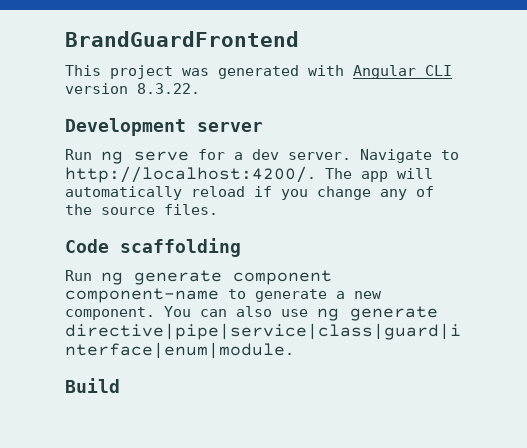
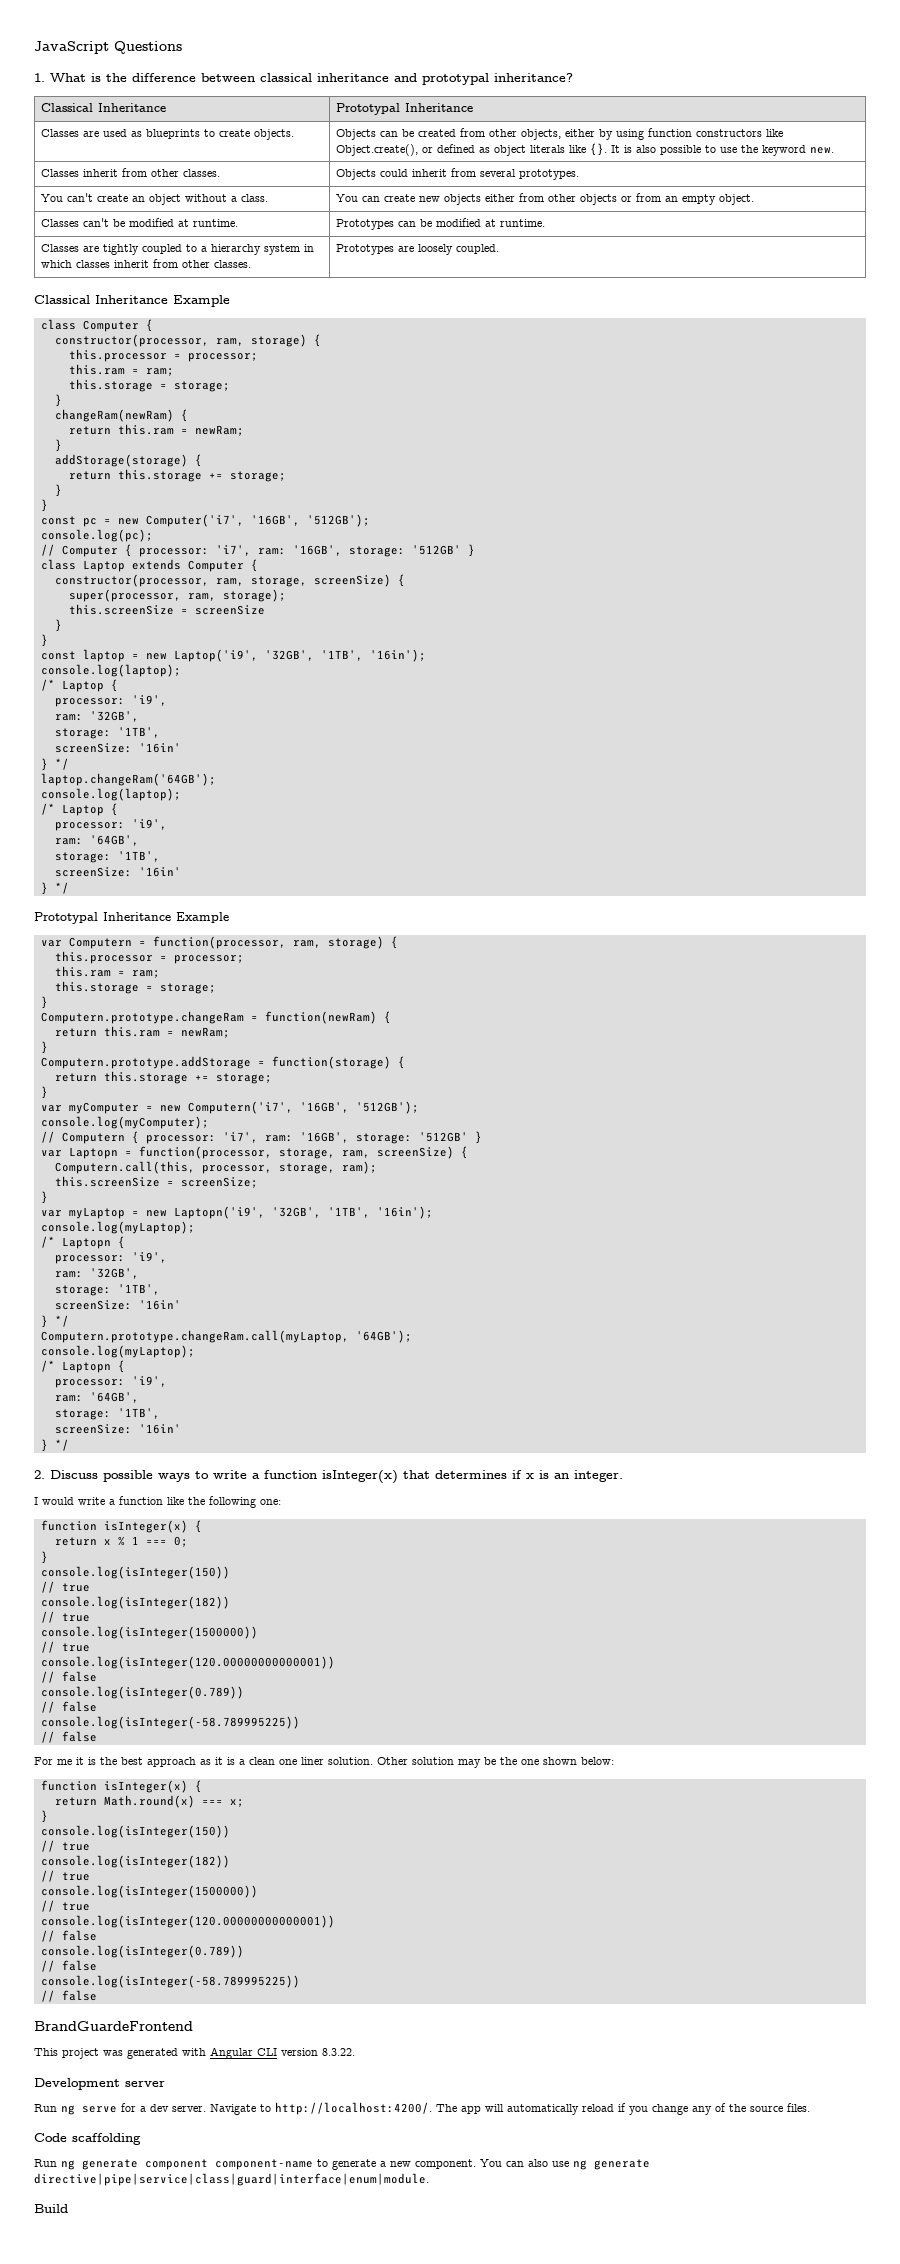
- BrandGuardFrontend
+ JavaScript Questions
+ 1. What is the difference between classical inheritance and prototypal inheritance?
+ Classical Inheritance | Prototypal Inheritance
+ Classes are used as blueprints to create objects. | Objects can be created from other objects, either by using function constructors like Object.create(), or defined as object literals like {}. It is also possible to use the keyword new.
+ Classes inherit from other classes. | Objects could inherit from several prototypes.
+ You can't create an object without a class. | You can create new objects either from other objects or from an empty object.
+ Classes can't be modified at runtime. | Prototypes can be modified at runtime.
+ Classes are tightly coupled to a hierarchy system in which classes inherit from other classes. | Prototypes are loosely coupled.
+ Classical Inheritance Example
+ class Computer {
+ constructor(processor, ram, storage) {
+ this.processor = processor;
+ this.ram = ram;
+ this.storage = storage;
+ }
+ changeRam(newRam) {
+ return this.ram = newRam;
+ }
+ addStorage(storage) {
+ return this.storage += storage;
+ }
+ }
+ const pc = new Computer('i7', '16GB', '512GB');
+ console.log(pc);
+ // Computer { processor: 'i7', ram: '16GB', storage: '512GB' }
+ class Laptop extends Computer {
+ constructor(processor, ram, storage, screenSize) {
+ super(processor, ram, storage);
+ this.screenSize = screenSize
+ }
+ }
+ const laptop = new Laptop('i9', '32GB', '1TB', '16in');
+ console.log(laptop);
+ /* Laptop {
+ processor: 'i9',
+ ram: '32GB',
+ storage: '1TB',
+ screenSize: '16in'
+ } */
+ laptop.changeRam('64GB');
+ console.log(laptop);
+ /* Laptop {
+ processor: 'i9',
+ ram: '64GB',
+ storage: '1TB',
+ screenSize: '16in'
+ } */
+ Prototypal Inheritance Example
+ var Computern = function(processor, ram, storage) {
+ this.processor = processor;
+ this.ram = ram;
+ this.storage = storage;
+ }
+ Computern.prototype.changeRam = function(newRam) {
+ return this.ram = newRam;
+ }
+ Computern.prototype.addStorage = function(storage) {
+ return this.storage += storage;
+ }
+ var myComputer = new Computern('i7', '16GB', '512GB');
+ console.log(myComputer);
+ // Computern { processor: 'i7', ram: '16GB', storage: '512GB' }
+ var Laptopn = function(processor, storage, ram, screenSize) {
+ Computern.call(this, processor, storage, ram);
+ this.screenSize = screenSize;
+ }
+ var myLaptop = new Laptopn('i9', '32GB', '1TB', '16in');
+ console.log(myLaptop);
+ /* Laptopn {
+ processor: 'i9',
+ ram: '32GB',
+ storage: '1TB',
+ screenSize: '16in'
+ } */
+ Computern.prototype.changeRam.call(myLaptop, '64GB');
+ console.log(myLaptop);
+ /* Laptopn {
+ processor: 'i9',
+ ram: '64GB',
+ storage: '1TB',
+ screenSize: '16in'
+ } */
+ 2. Discuss possible ways to write a function isInteger(x) that determines if x is an integer.
+ I would write a function like the following one:
+ function isInteger(x) {
+ return x % 1 === 0;
+ }
+ console.log(isInteger(150))
+ // true
+ console.log(isInteger(182))
+ // true
+ console.log(isInteger(1500000))
+ // true
+ console.log(isInteger(120.00000000000001))
+ // false
+ console.log(isInteger(0.789))
+ // false
+ console.log(isInteger(-58.789995225))
+ // false
+ For me it is the best approach as it is a clean one liner solution. Other solution may be the one shown below:
+ function isInteger(x) {
+ return Math.round(x) === x;
+ }
+ console.log(isInteger(150))
+ // true
+ console.log(isInteger(182))
+ // true
+ console.log(isInteger(1500000))
+ // true
+ console.log(isInteger(120.00000000000001))
+ // false
+ console.log(isInteger(0.789))
+ // false
+ console.log(isInteger(-58.789995225))
+ // false
+ BrandGuardeFrontend

